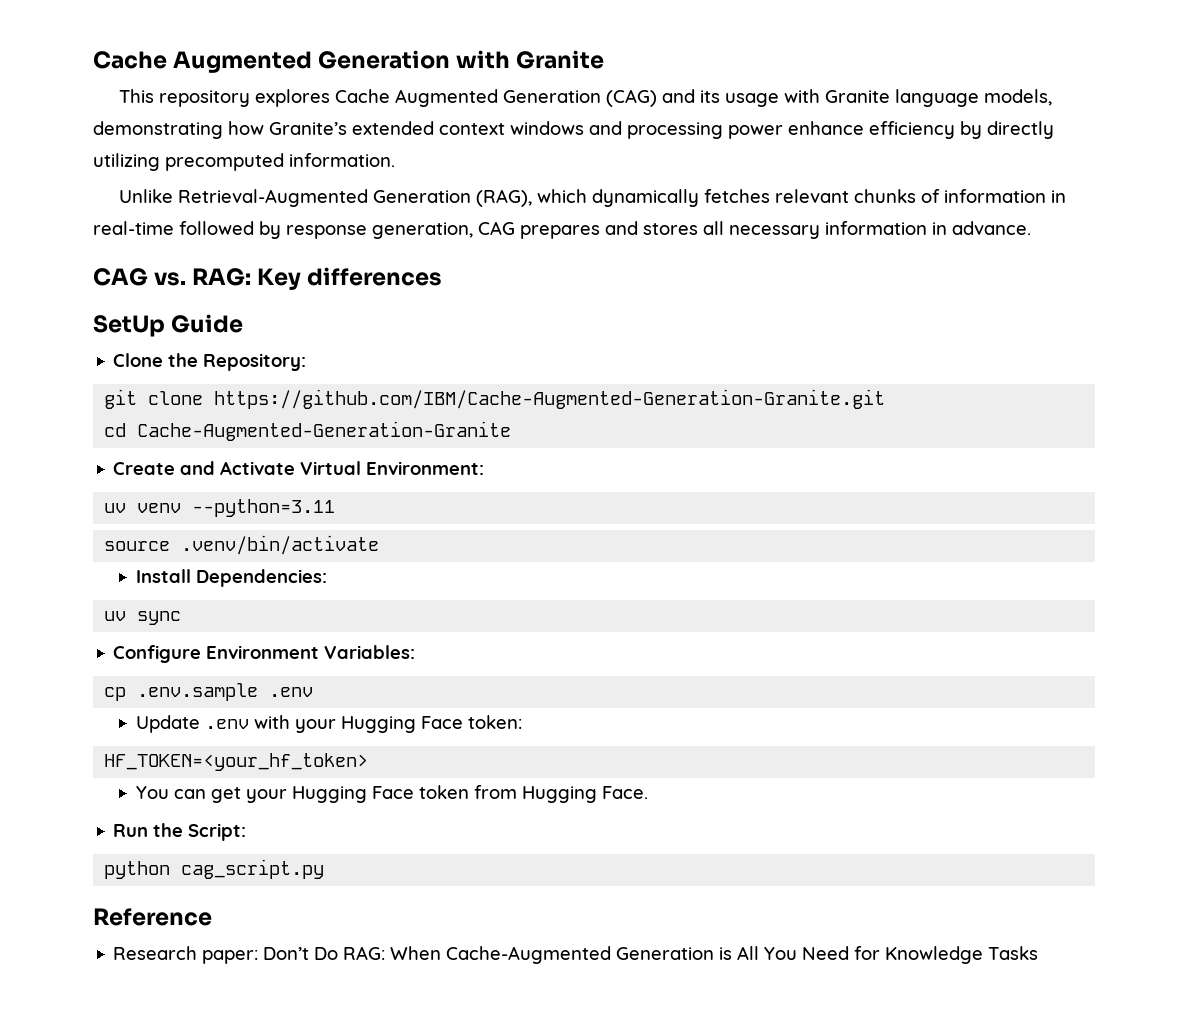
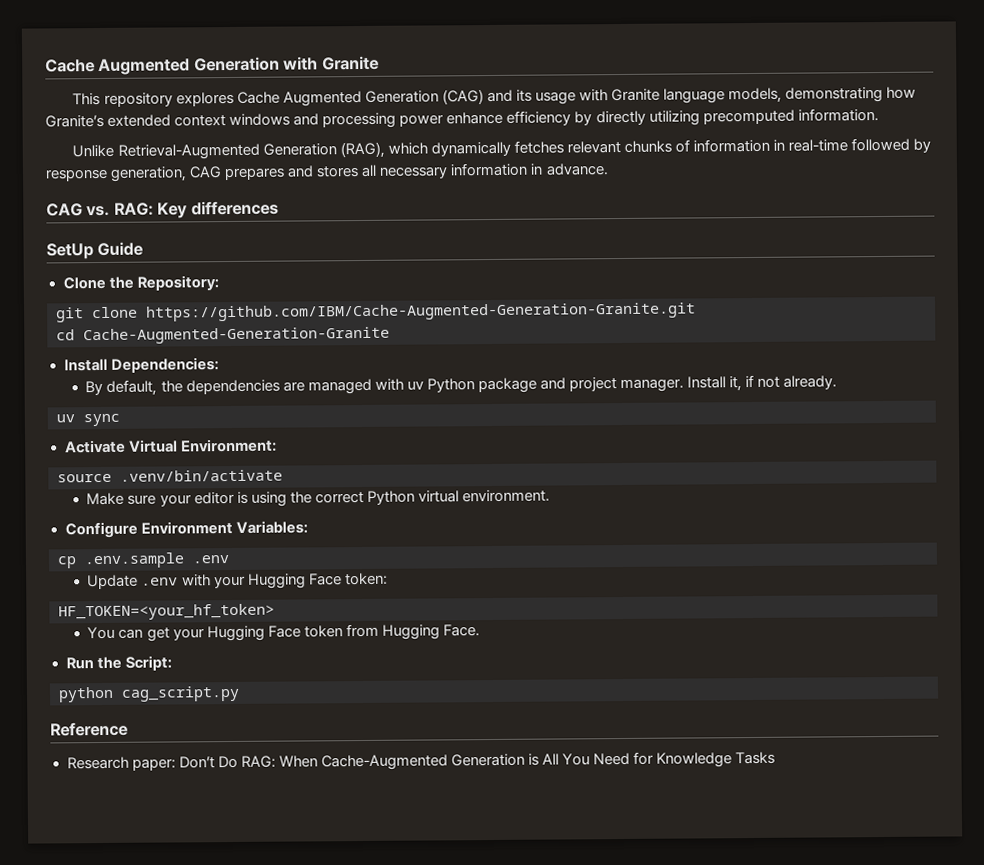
- Create and Activate Virtual Environment:
+ Install Dependencies:
+ By default, the dependencies are managed with uv Python package and project manager. Install it, if not already.
+ uv sync
+ Activate Virtual Environment:
- uv venv --python=3.11
- Install Dependencies:
- uv sync
+ Make sure your editor is using the correct Python virtual environment.

